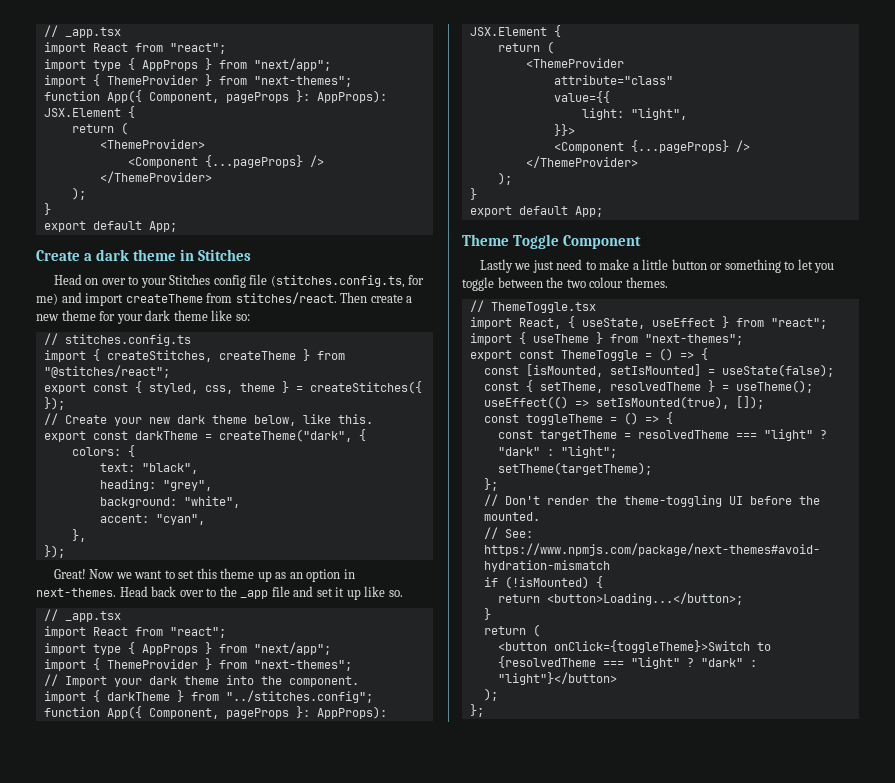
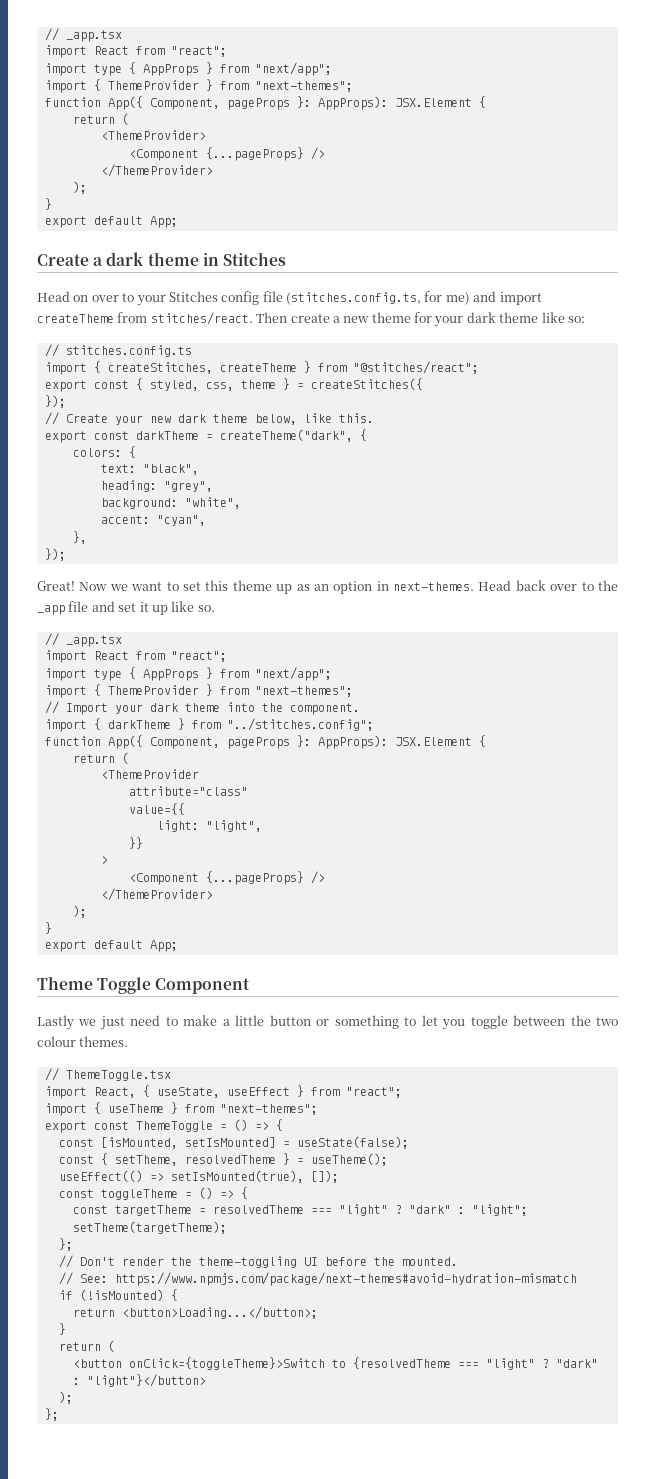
- }}>
+ }}
+ >

